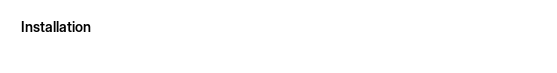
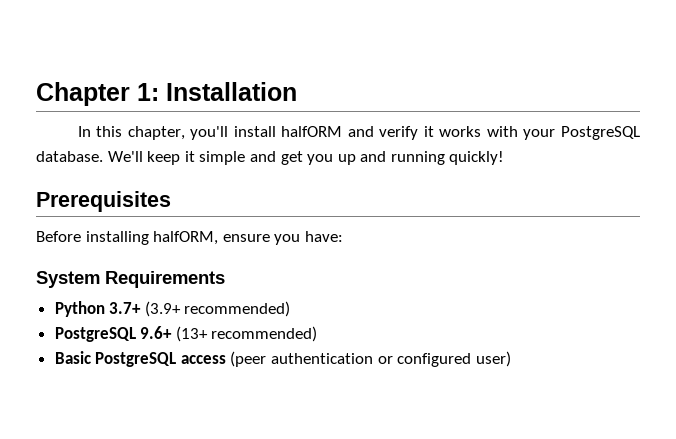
- Installation
+ Chapter 1: Installation
+ In this chapter, you'll install halfORM and verify it works with your PostgreSQL database. We'll keep it simple and get you up and running quickly!
+ Prerequisites
+ Before installing halfORM, ensure you have:
+ System Requirements
+ Python 3.7+ (3.9+ recommended)
+ PostgreSQL 9.6+ (13+ recommended)
+ Basic PostgreSQL access (peer authentication or configured user)

